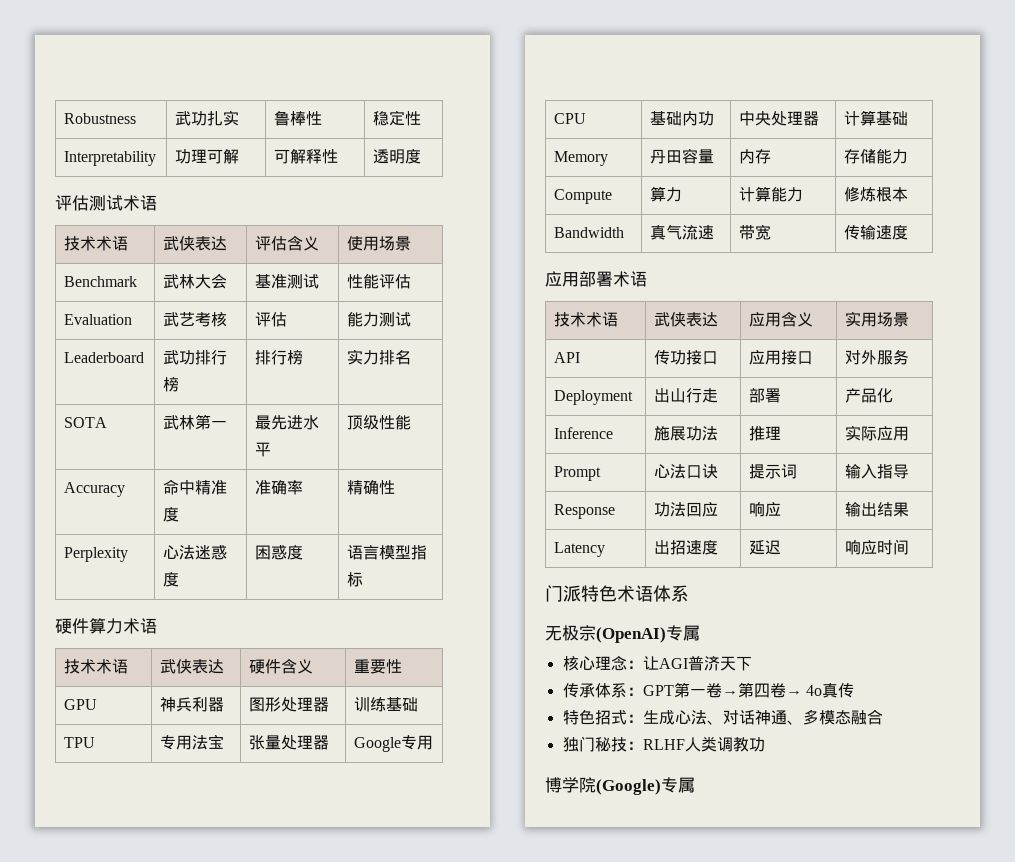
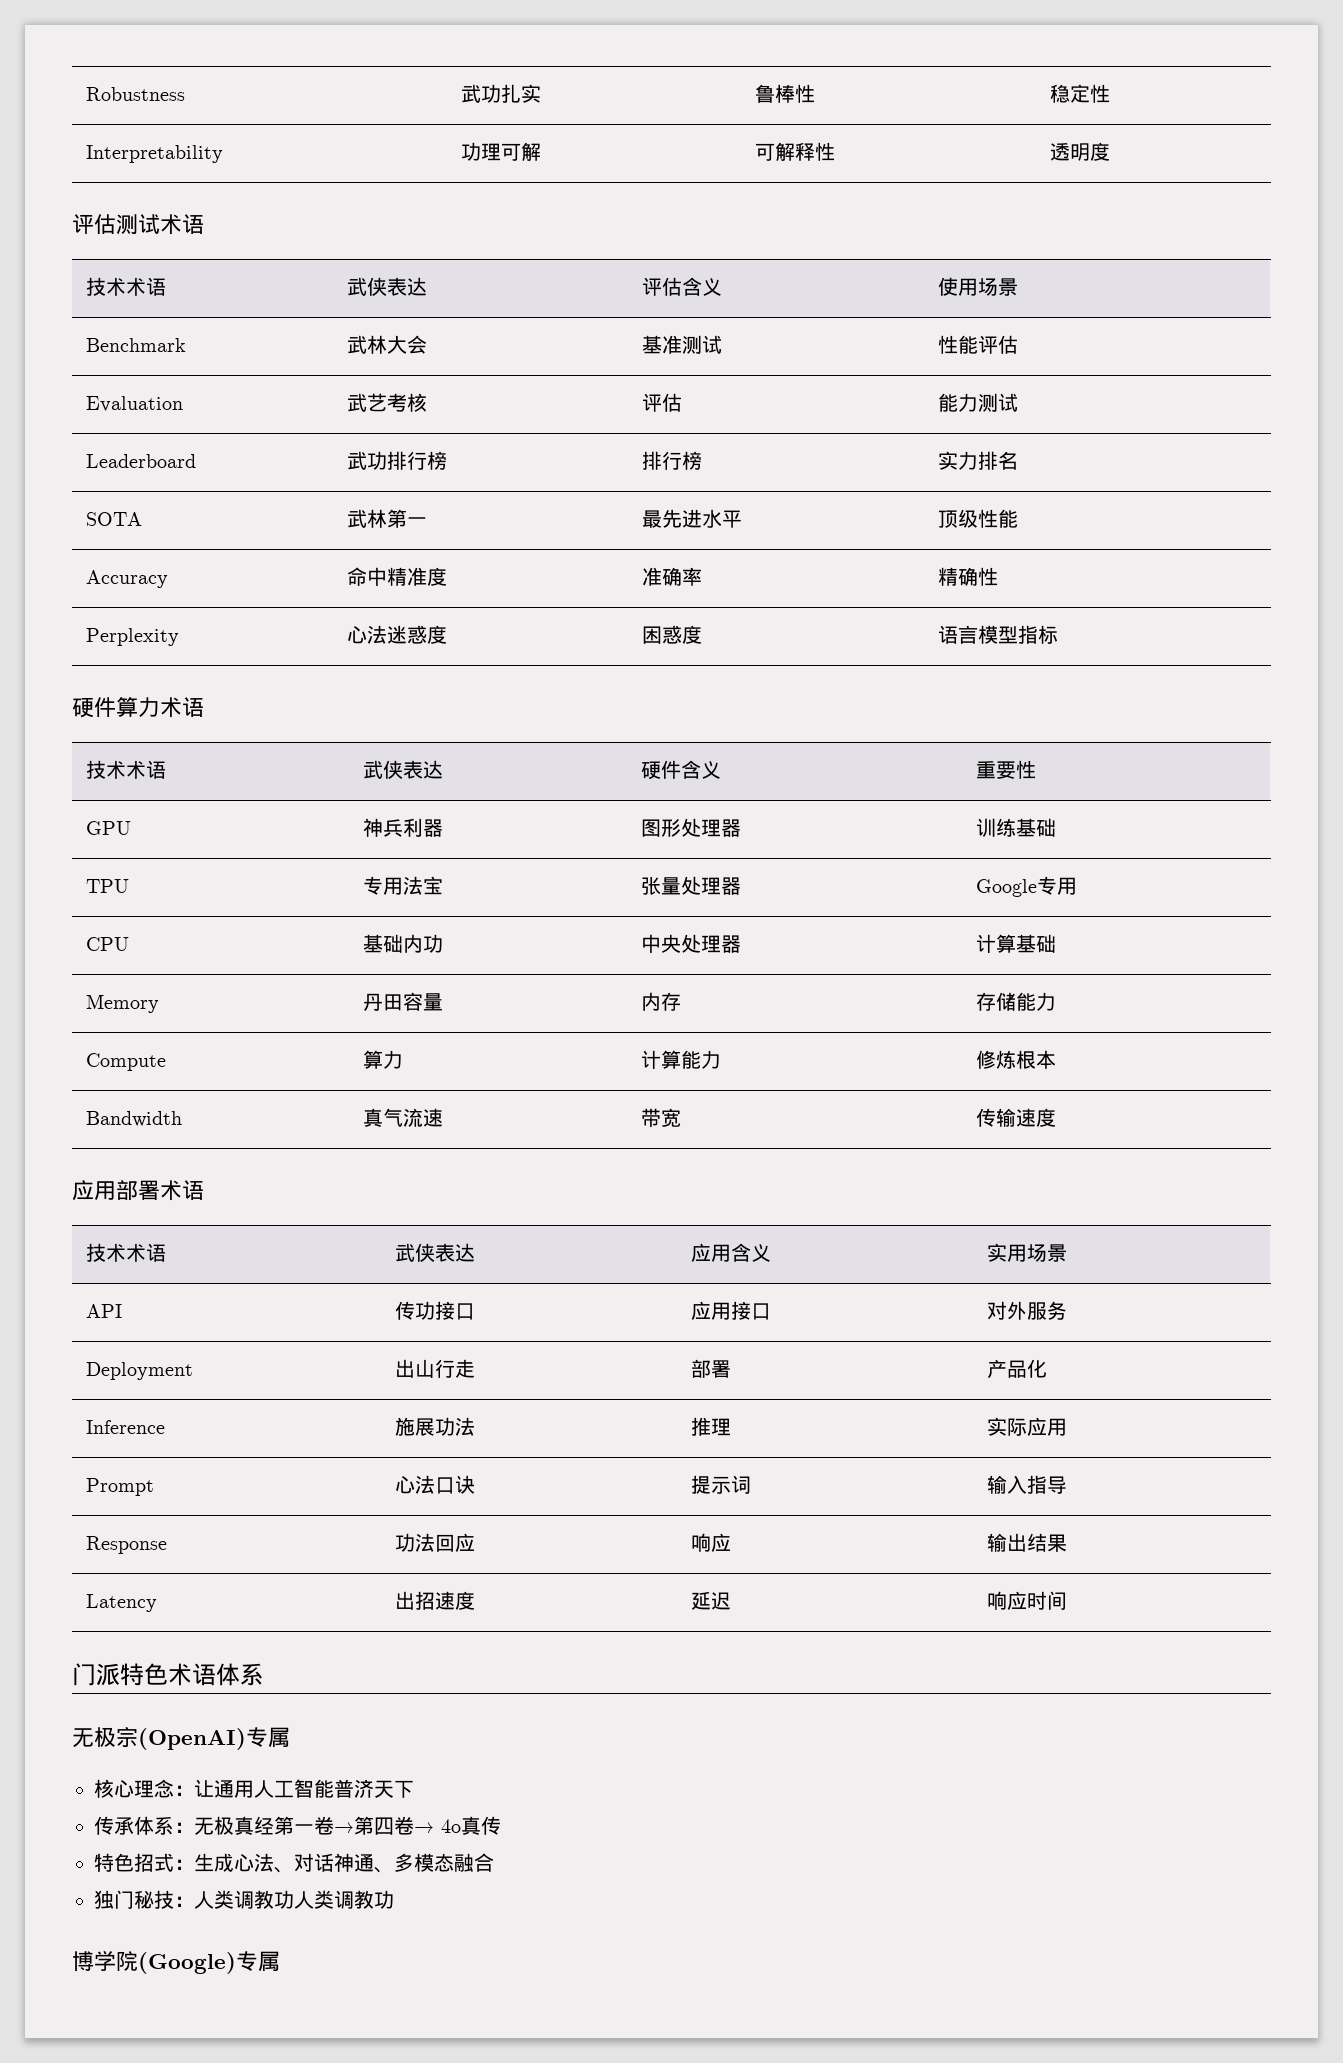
- 核心理念：让AGI普济天下
+ 核心理念：让通用人工智能普济天下
- 传承体系：GPT第一卷→第四卷→ 4o真传
+ 传承体系：无极真经第一卷→第四卷→ 4o真传
- 独门秘技：RLHF人类调教功
+ 独门秘技：人类调教功人类调教功

